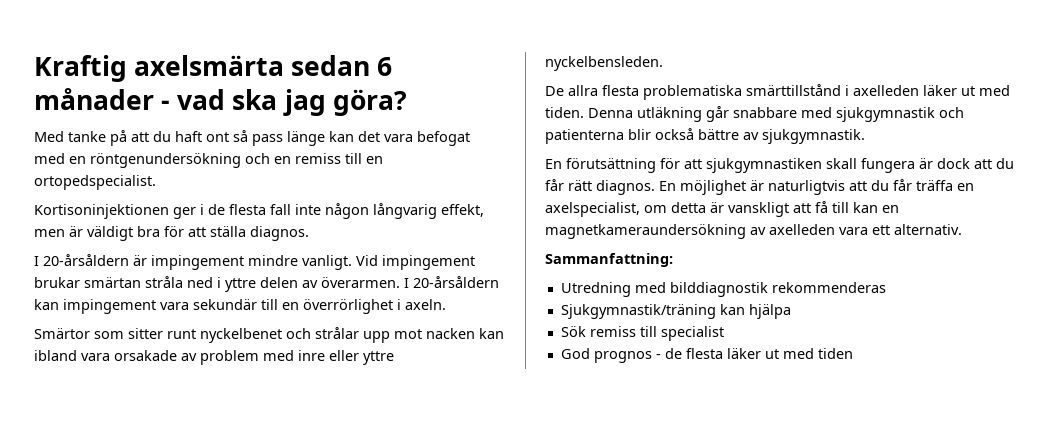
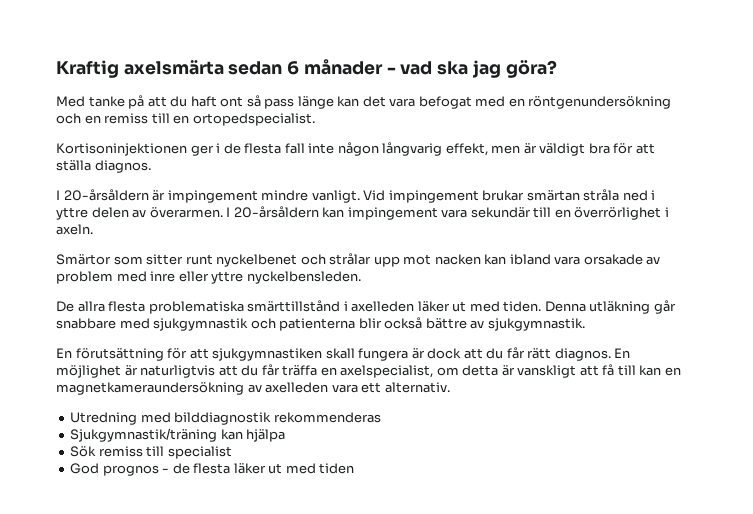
- Sammanfattning:

